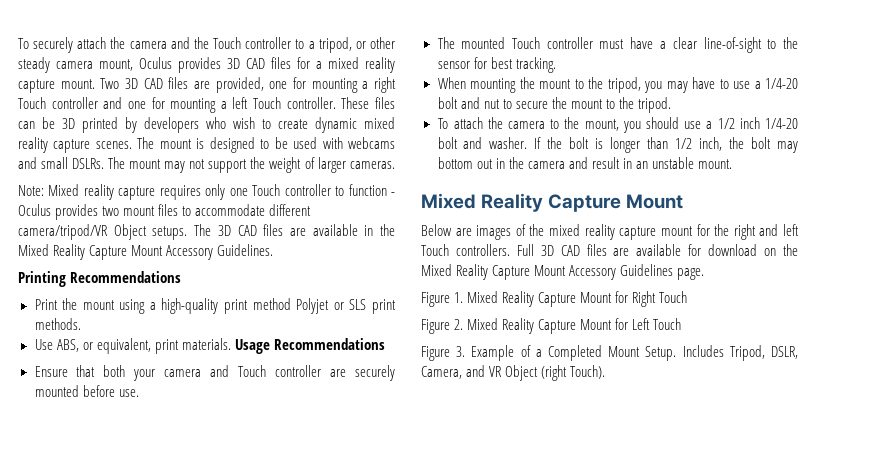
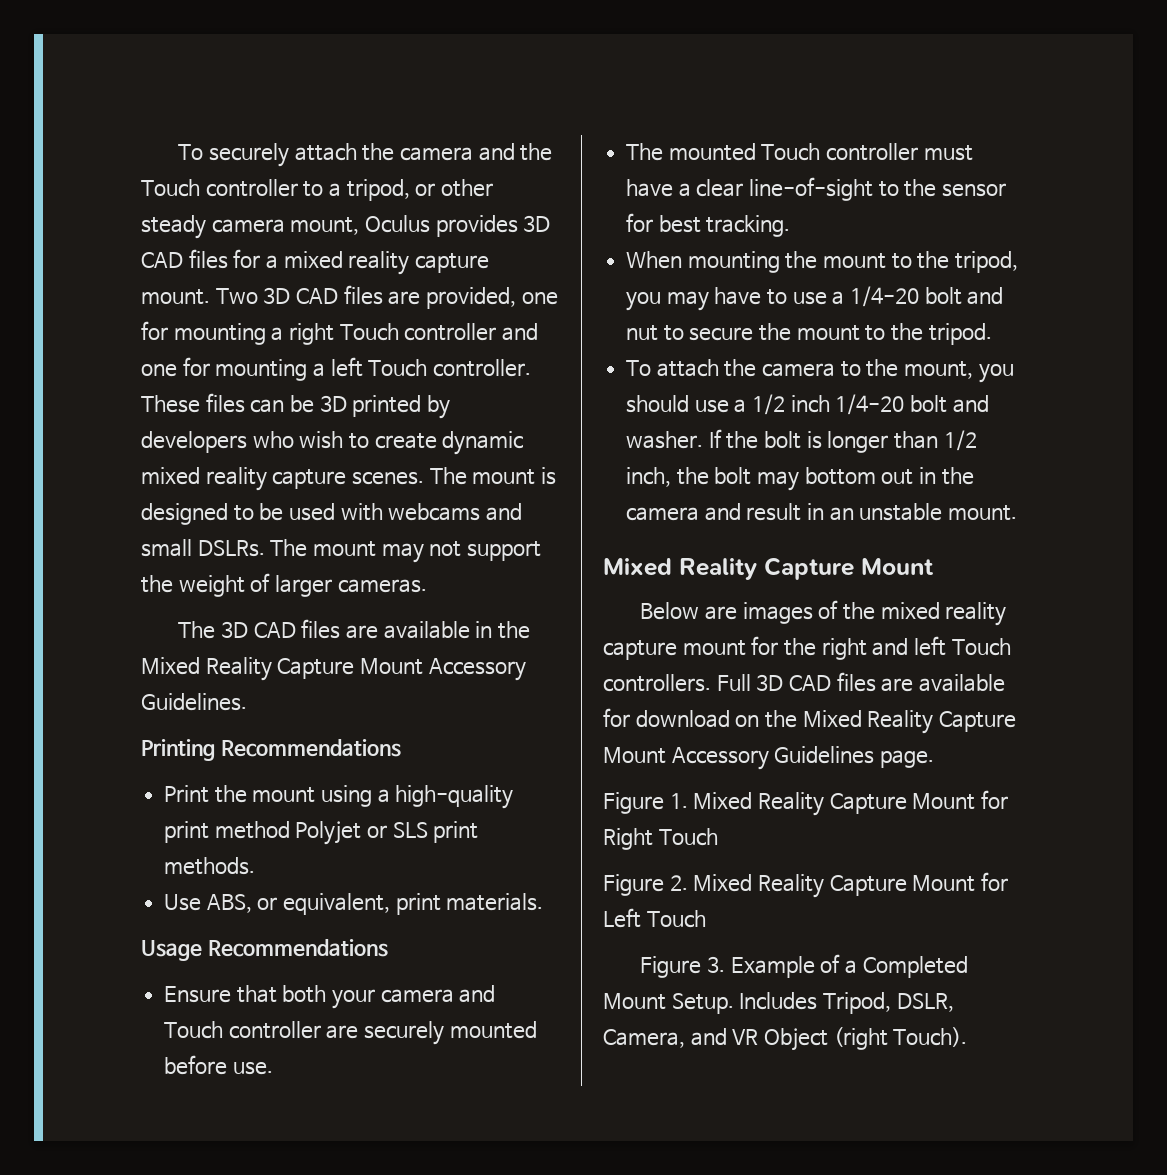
- Note: Mixed reality capture requires only one Touch controller to function - Oculus provides two mount files to accommodate different camera/tripod/VR Object setups.
- Use ABS, or equivalent, print materials. Usage Recommendations
+ Use ABS, or equivalent, print materials.
+ Usage Recommendations

